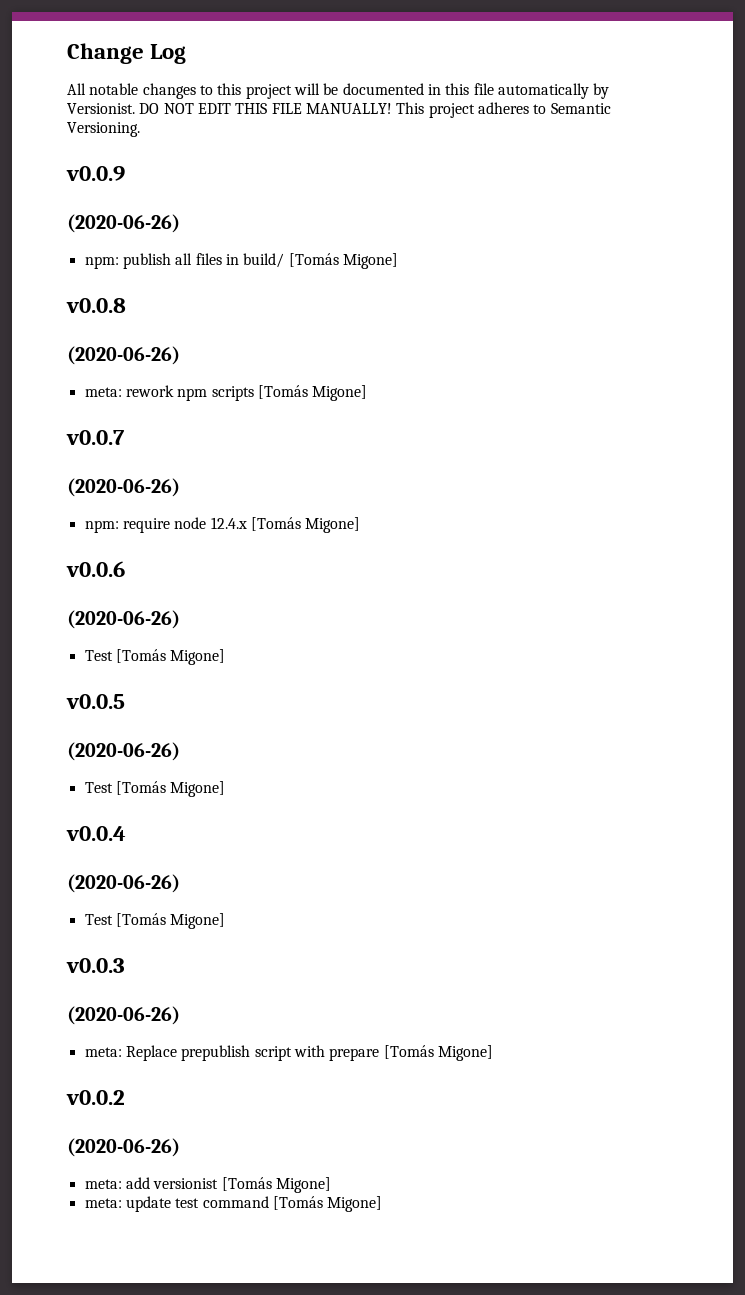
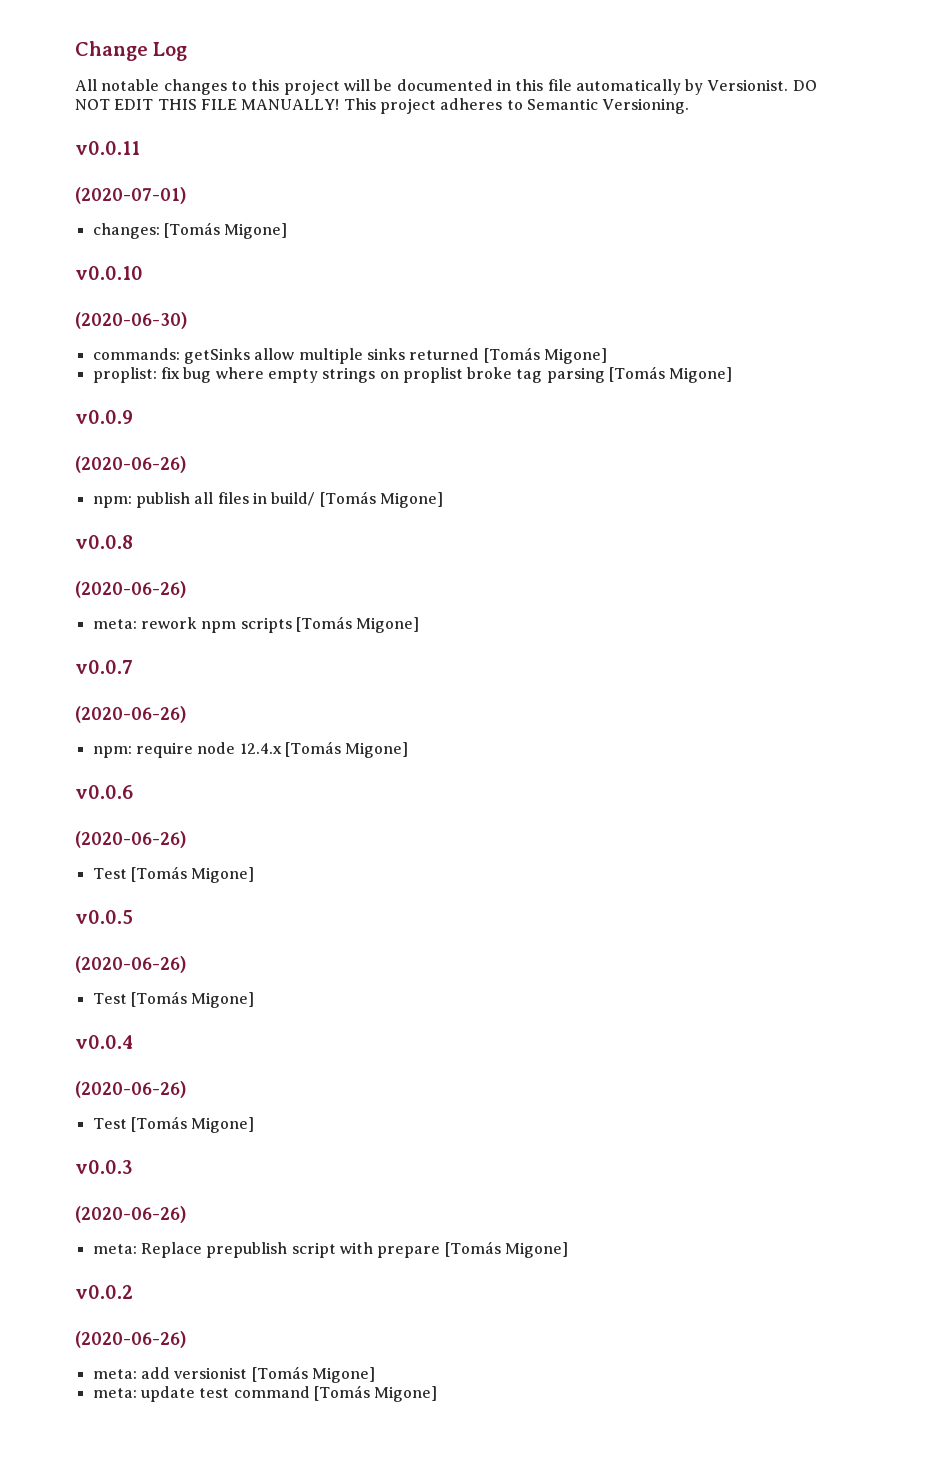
+ v0.0.11
+ (2020-07-01)
+ changes: [Tomás Migone]
+ v0.0.10
+ (2020-06-30)
+ commands: getSinks allow multiple sinks returned [Tomás Migone]
+ proplist: fix bug where empty strings on proplist broke tag parsing [Tomás Migone]

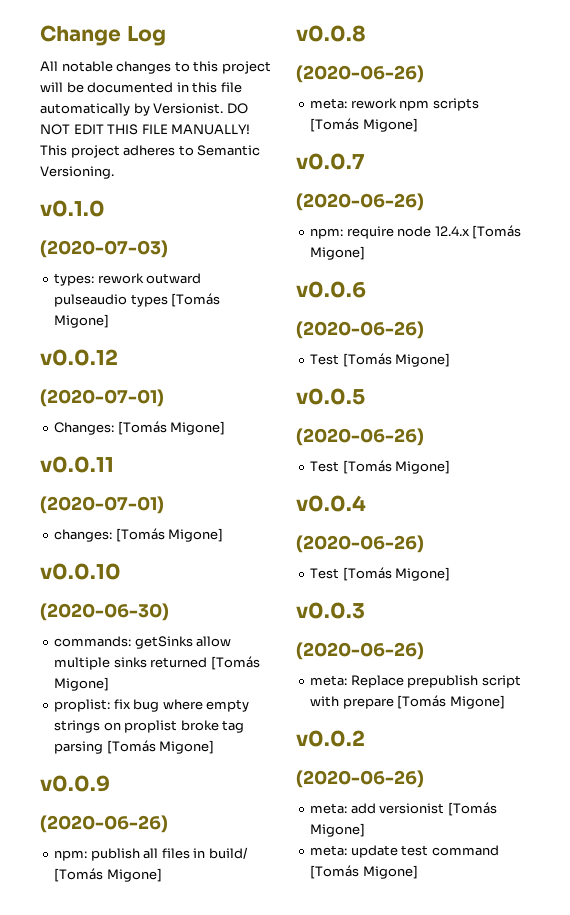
+ v0.1.0
+ (2020-07-03)
+ types: rework outward pulseaudio types [Tomás Migone]
+ v0.0.12
+ (2020-07-01)
+ Changes: [Tomás Migone]

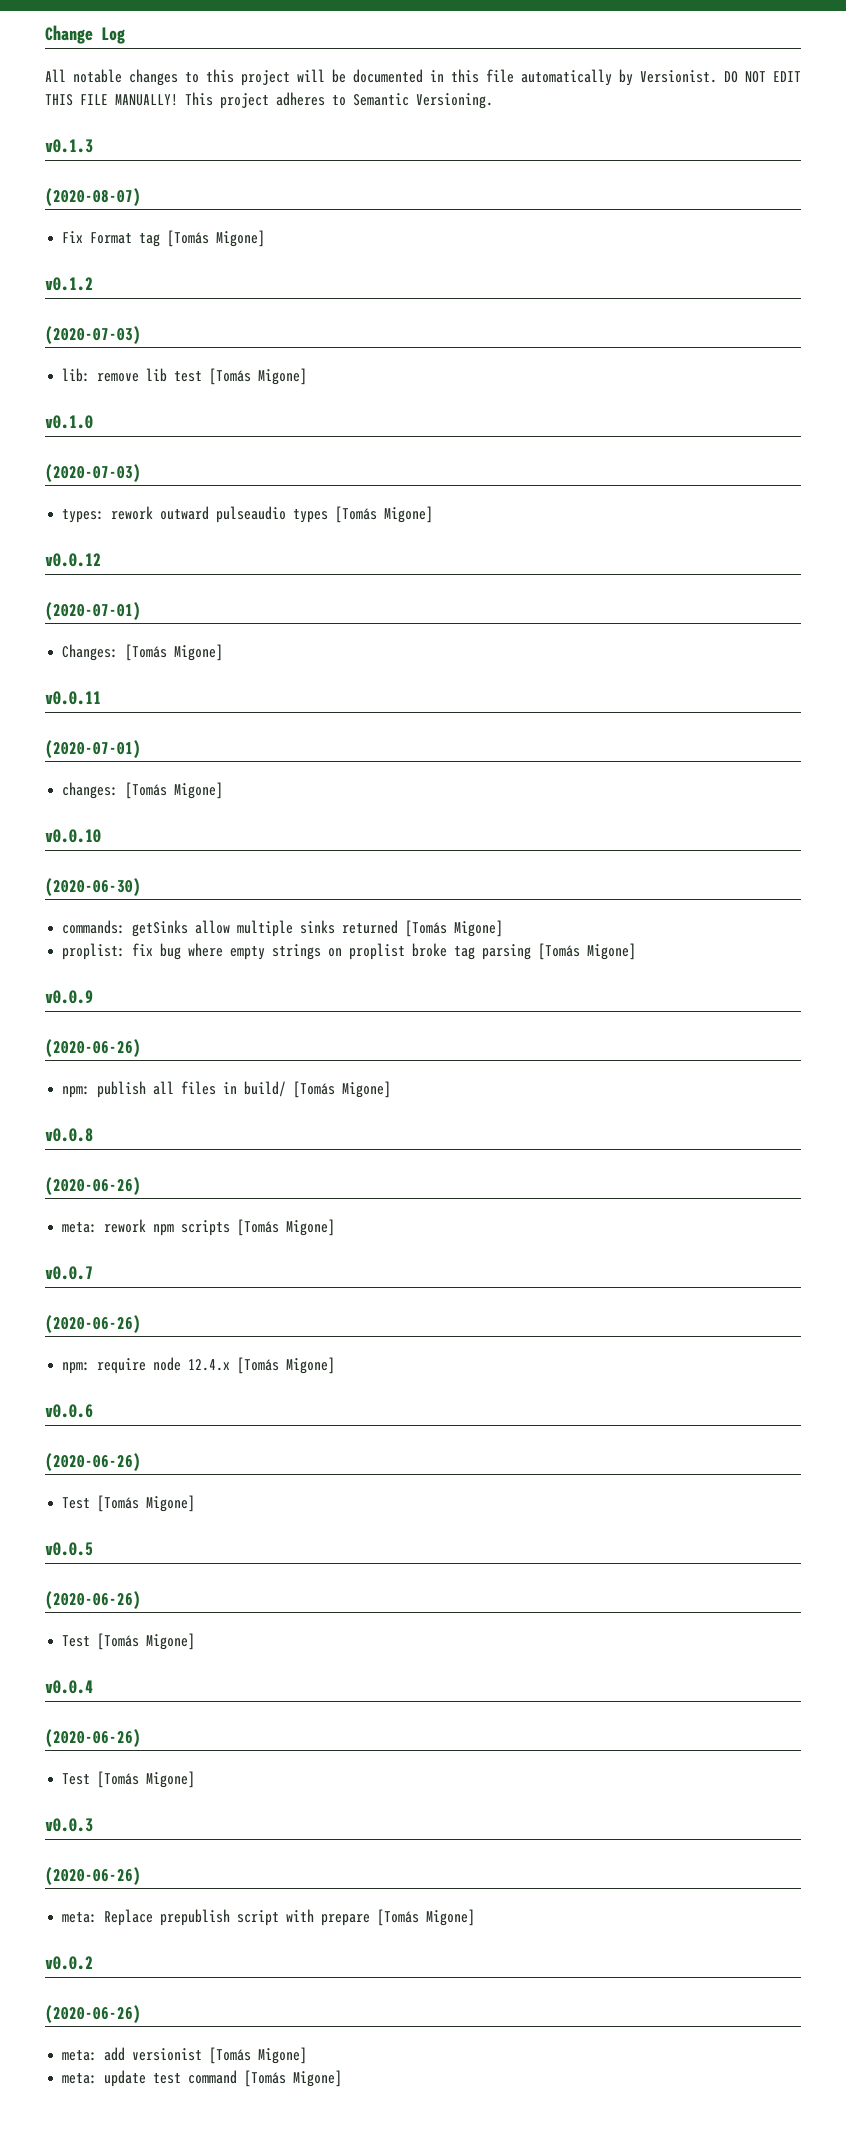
+ v0.1.3
+ (2020-08-07)
+ Fix Format tag [Tomás Migone]
+ v0.1.2
+ (2020-07-03)
+ lib: remove lib test [Tomás Migone]

